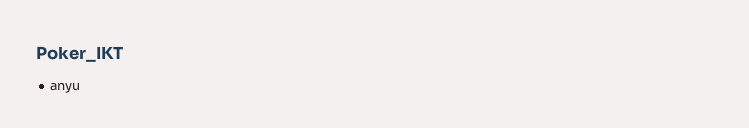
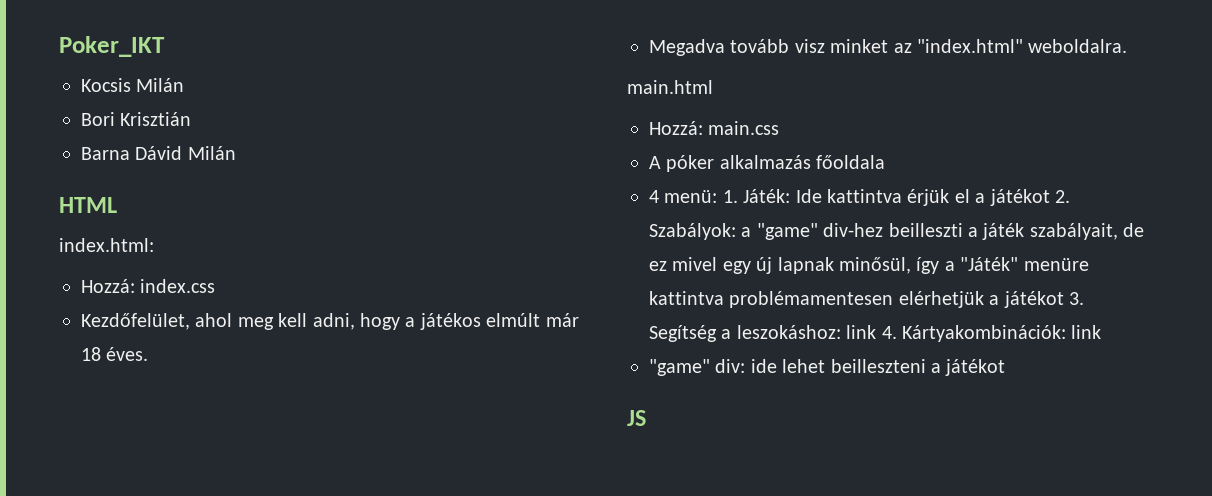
- anyu
+ Kocsis Milán
+ Bori Krisztián
+ Barna Dávid Milán
+ HTML
+ index.html:
+ Hozzá: index.css
+ Kezdőfelület, ahol meg kell adni, hogy a játékos elmúlt már 18 éves.
+ Megadva tovább visz minket az "index.html" weboldalra.
+ main.html
+ Hozzá: main.css
+ A póker alkalmazás főoldala
+ 4 menü: 1. Játék: Ide kattintva érjük el a játékot 2. Szabályok: a "game" div-hez beilleszti a játék szabályait, de ez mivel egy új lapnak minősül, így a "Játék" menüre kattintva problémamentesen elérhetjük a játékot 3. Segítség a leszokáshoz: link 4. Kártyakombinációk: link
+ "game" div: ide lehet beilleszteni a játékot
+ JS

